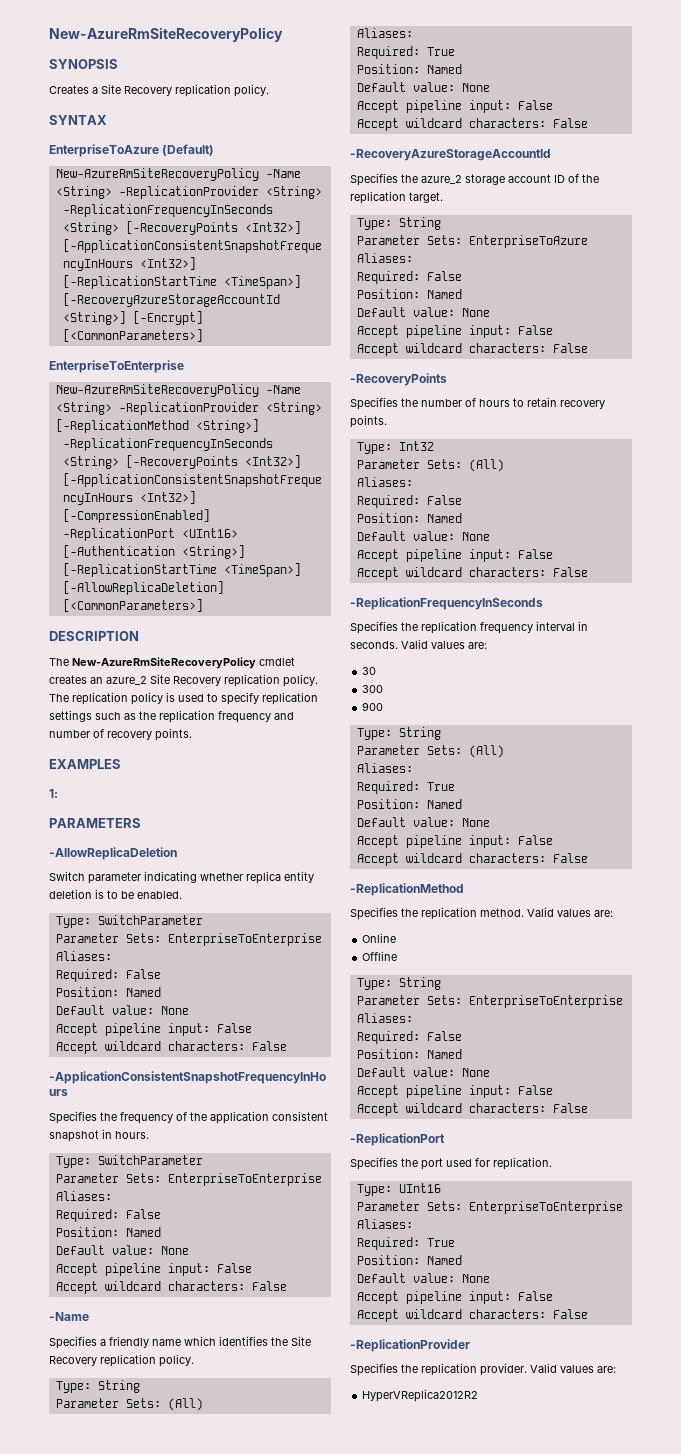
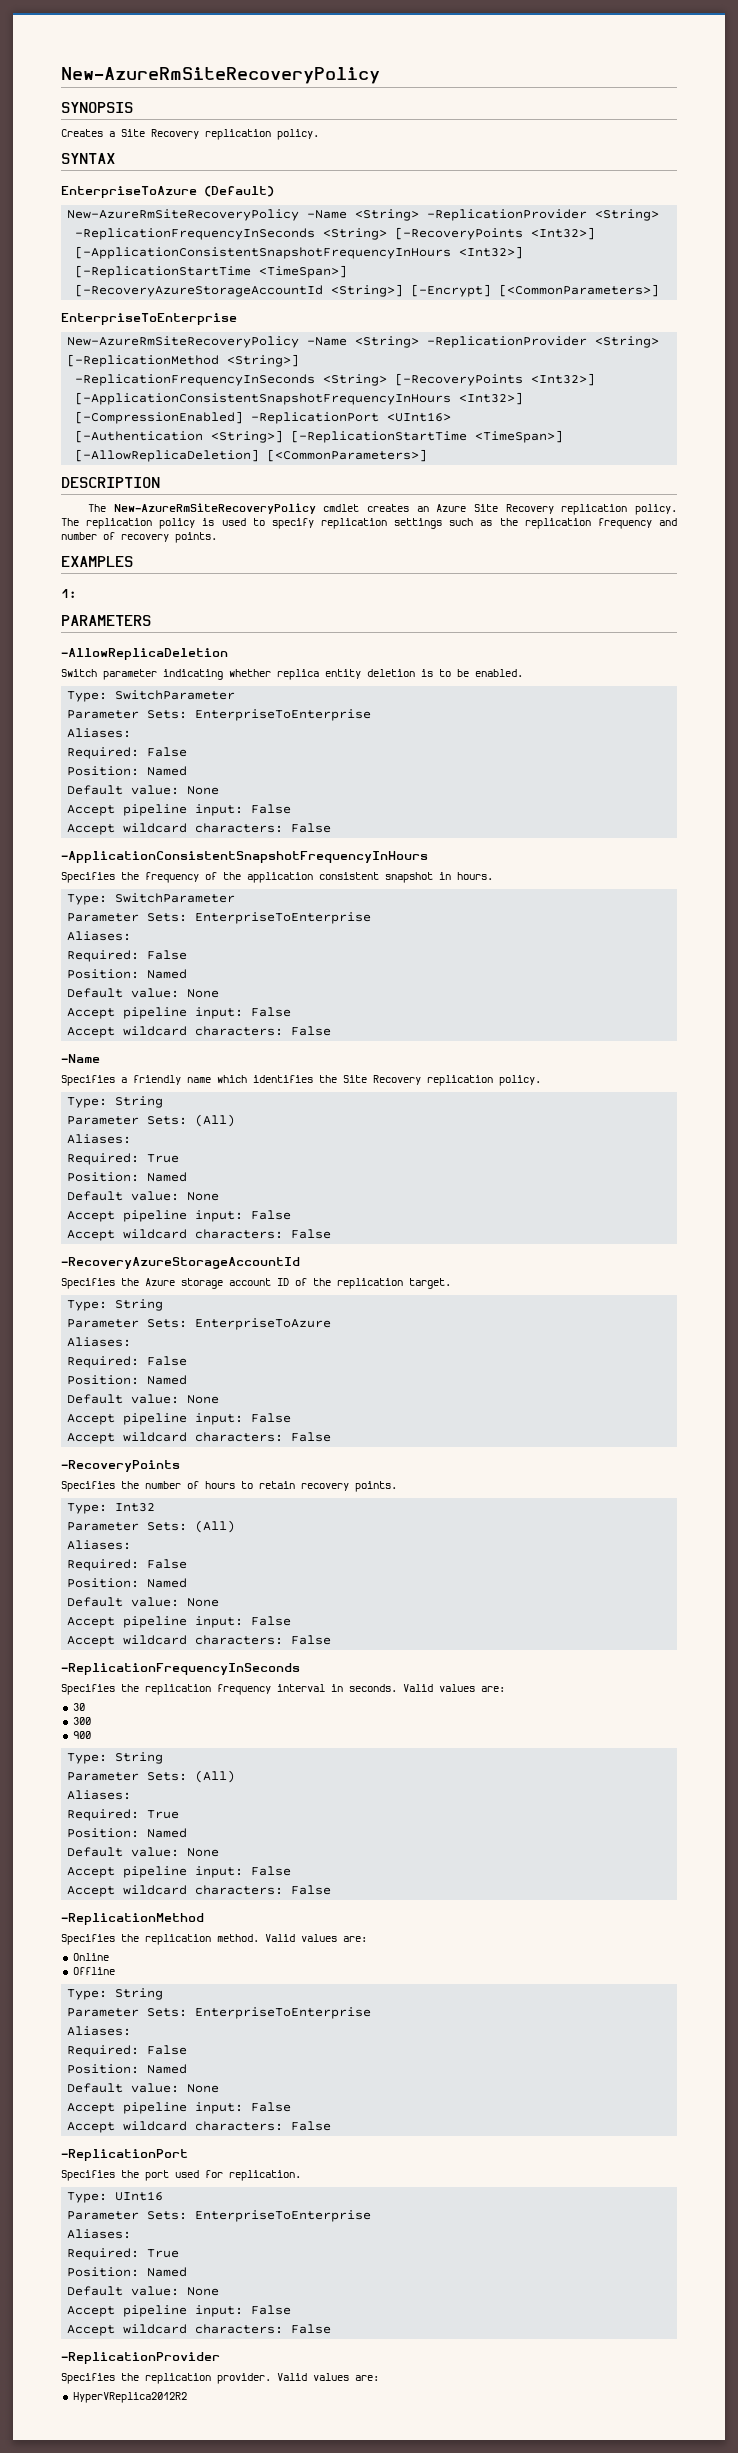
- The New-AzureRmSiteRecoveryPolicy cmdlet creates an azure_2 Site Recovery replication policy.
+ The New-AzureRmSiteRecoveryPolicy cmdlet creates an Azure Site Recovery replication policy.
- Specifies the azure_2 storage account ID of the replication target.
+ Specifies the Azure storage account ID of the replication target.

